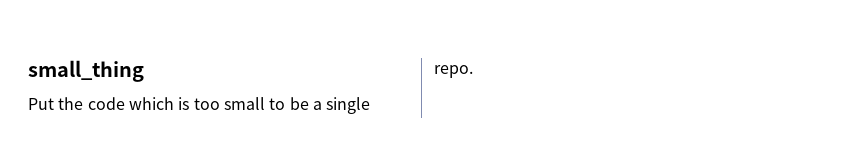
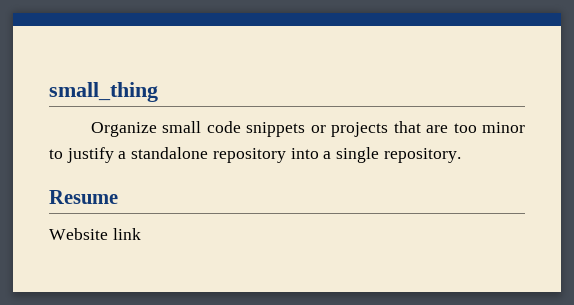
- Put the code which is too small to be a single repo.
+ Organize small code snippets or projects that are too minor to justify a standalone repository into a single repository.
+ Resume
+ Website link

